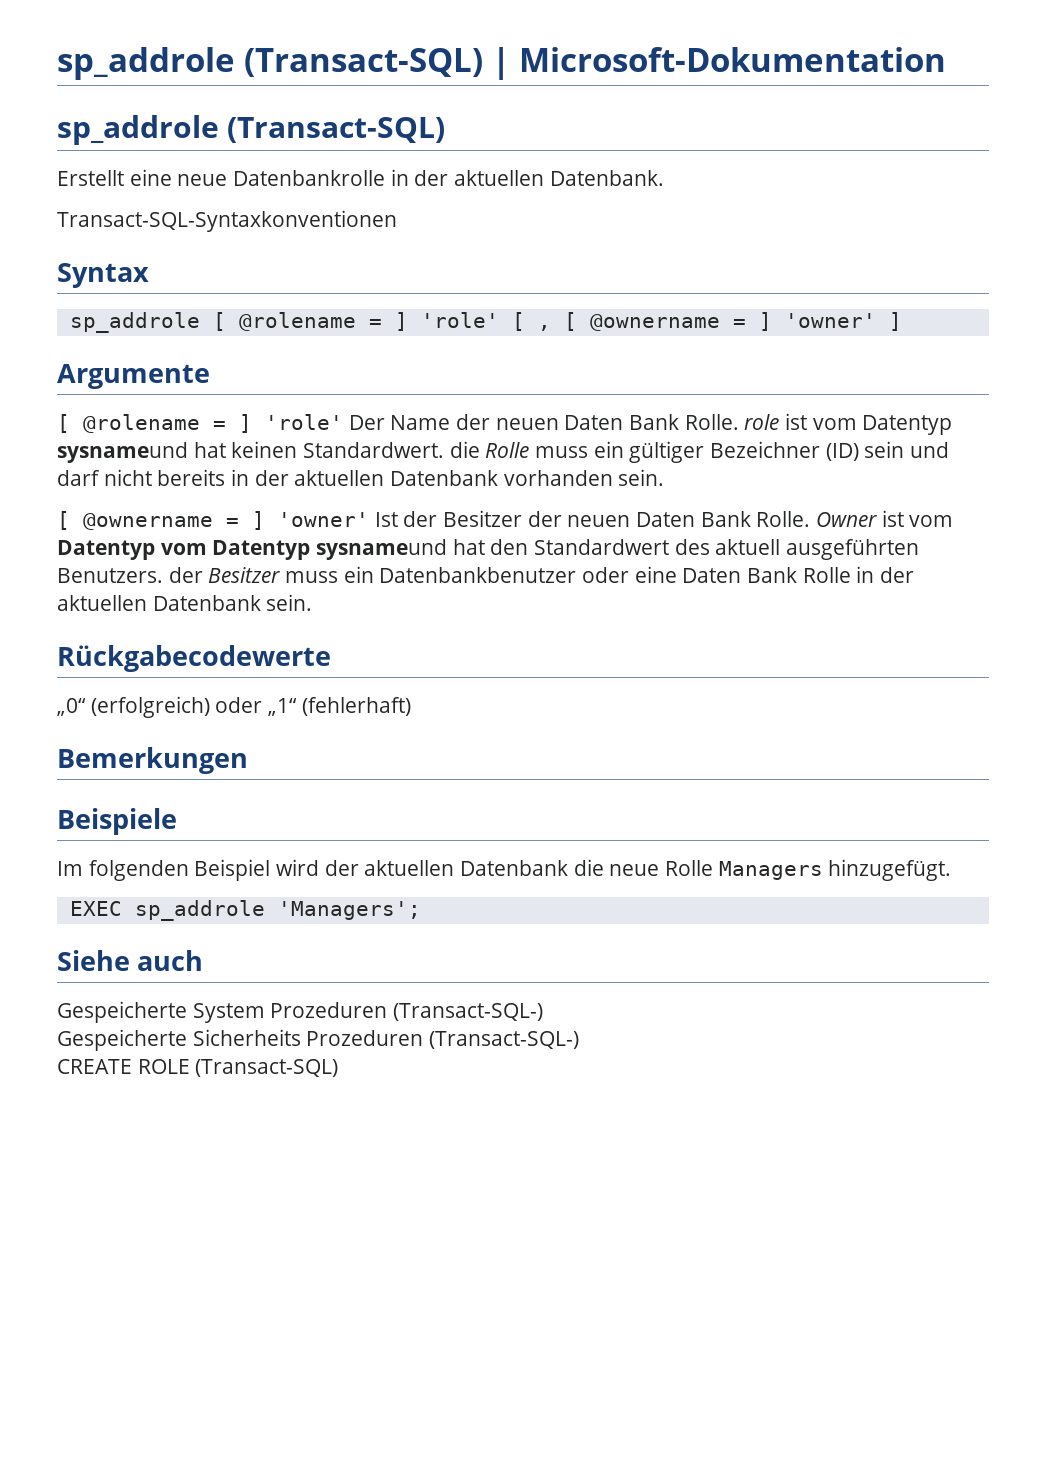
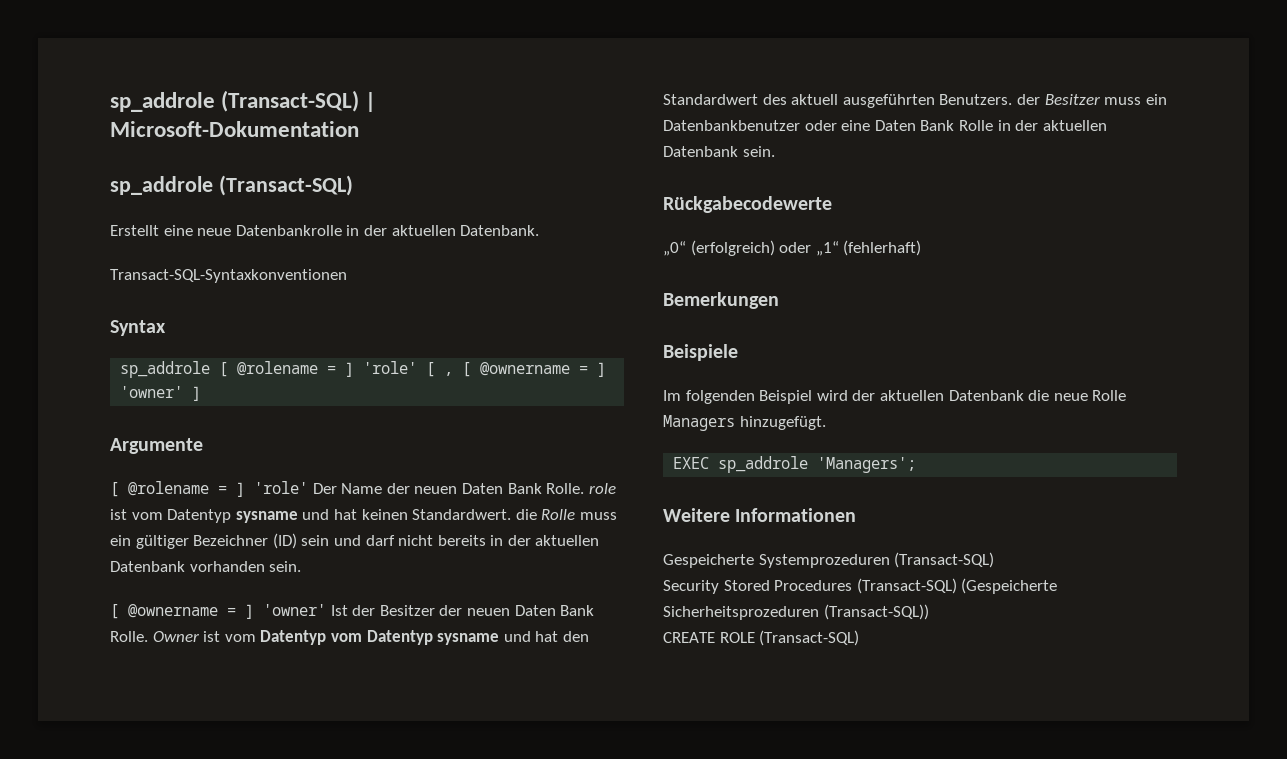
- [ @rolename = ] 'role' Der Name der neuen Daten Bank Rolle. role ist vom Datentyp sysnameund hat keinen Standardwert. die Rolle muss ein gültiger Bezeichner (ID) sein und darf nicht bereits in der aktuellen Datenbank vorhanden sein.
+ [ @rolename = ] 'role' Der Name der neuen Daten Bank Rolle. role ist vom Datentyp sysname und hat keinen Standardwert. die Rolle muss ein gültiger Bezeichner (ID) sein und darf nicht bereits in der aktuellen Datenbank vorhanden sein.
- Owner ist vom Datentyp vom Datentyp sysnameund hat den Standardwert des aktuell ausgeführten Benutzers. der Besitzer muss ein Datenbankbenutzer oder eine Daten Bank Rolle in der aktuellen Datenbank sein.
+ Owner ist vom Datentyp vom Datentyp sysname und hat den Standardwert des aktuell ausgeführten Benutzers. der Besitzer muss ein Datenbankbenutzer oder eine Daten Bank Rolle in der aktuellen Datenbank sein.
- Siehe auch
- Gespeicherte System Prozeduren (Transact-SQL-)
- Gespeicherte Sicherheits Prozeduren (Transact-SQL-)
+ Weitere Informationen
+ Gespeicherte Systemprozeduren (Transact-SQL)
+ Security Stored Procedures (Transact-SQL) (Gespeicherte Sicherheitsprozeduren (Transact-SQL))

